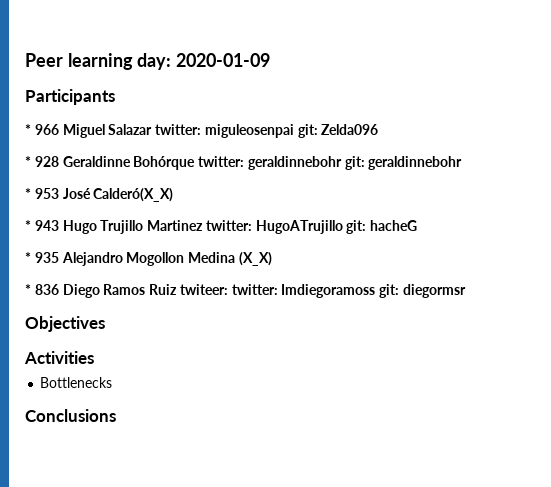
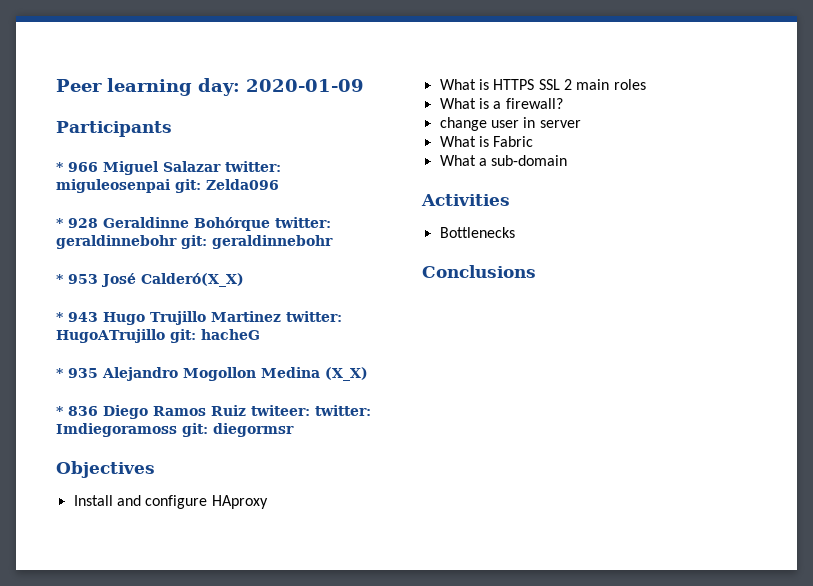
+ Install and configure HAproxy
+ What is HTTPS SSL 2 main roles
+ What is a firewall?
+ change user in server
+ What is Fabric
+ What a sub-domain

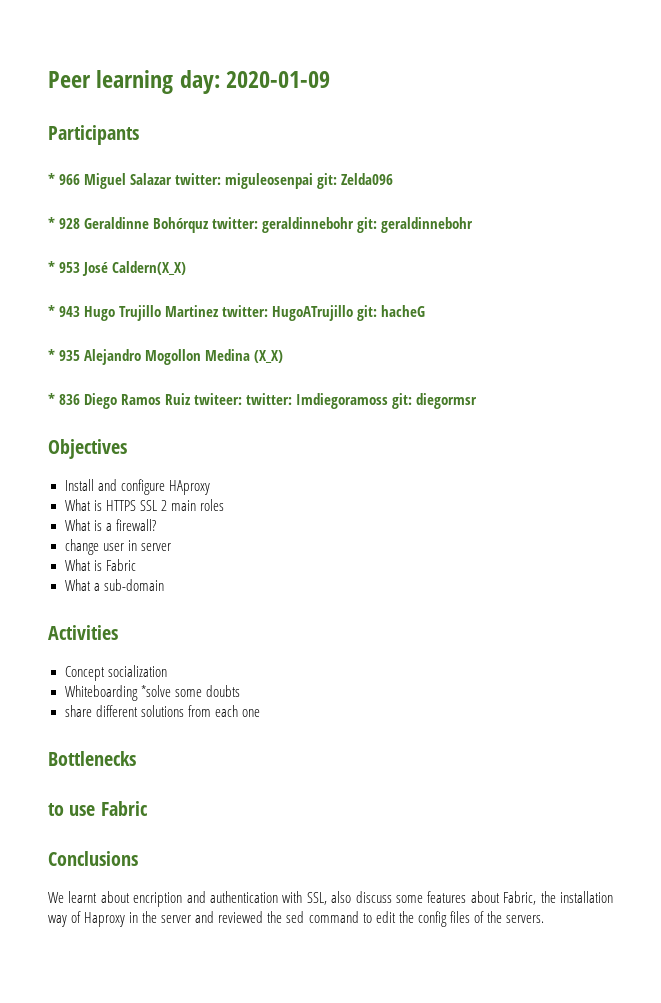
- * 928 Geraldinne Bohórque twitter: geraldinnebohr git: geraldinnebohr
+ * 928 Geraldinne Bohórquz twitter: geraldinnebohr git: geraldinnebohr
- * 953 José Calderó(X_X)
+ * 953 José Caldern(X_X)
+ Concept socialization
+ Whiteboarding *solve some doubts
+ share different solutions from each one
  Bottlenecks
+ to use Fabric
  Conclusions
+ We learnt about encription and authentication with SSL, also discuss some features about Fabric, the installation way of Haproxy in the server and reviewed the sed command to edit the config files of the servers.

